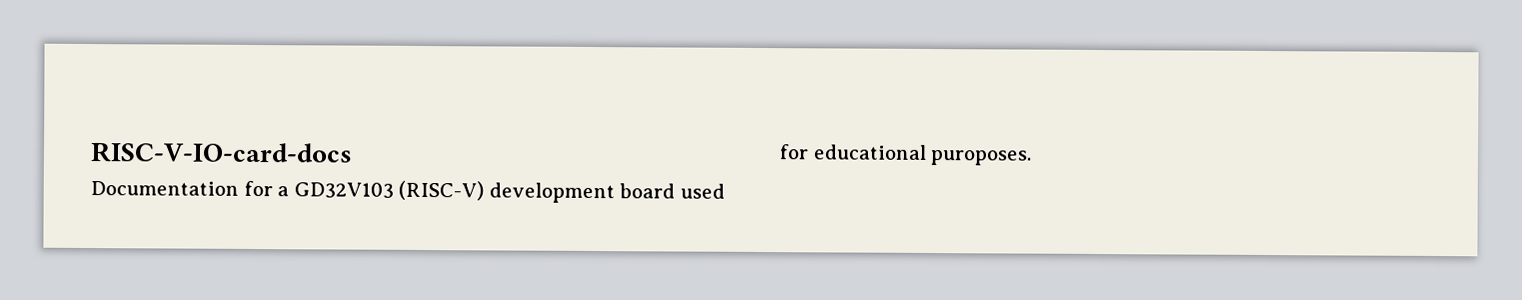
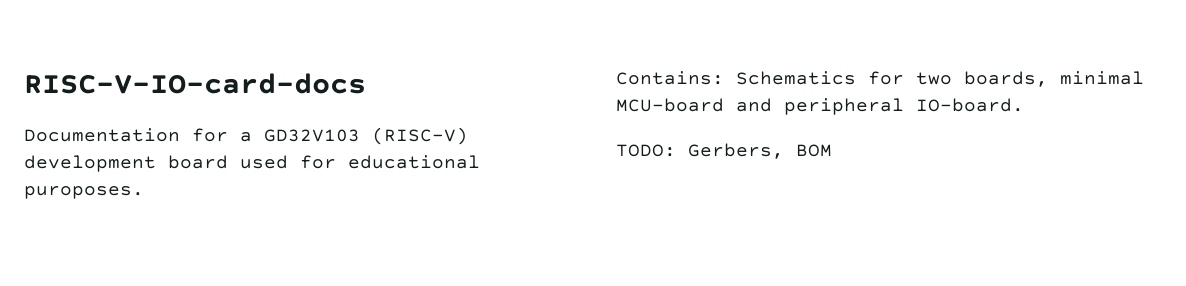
+ Contains: Schematics for two boards, minimal MCU-board and peripheral IO-board.
+ TODO: Gerbers, BOM

